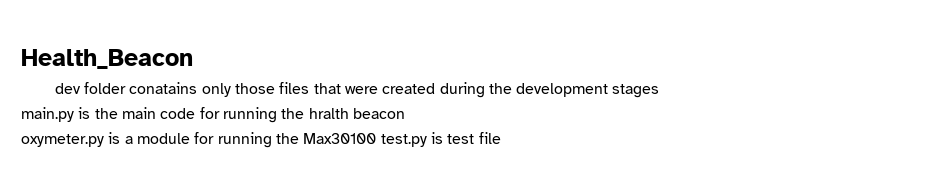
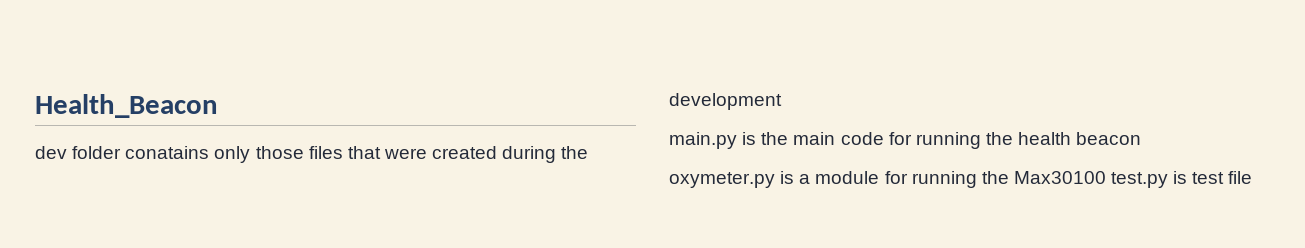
- dev folder conatains only those files that were created during the development stages
+ dev folder conatains only those files that were created during the development
- main.py is the main code for running the hralth beacon
+ main.py is the main code for running the health beacon

